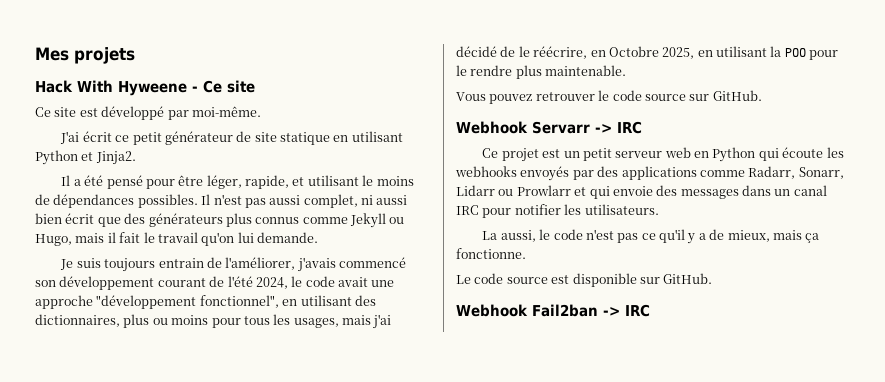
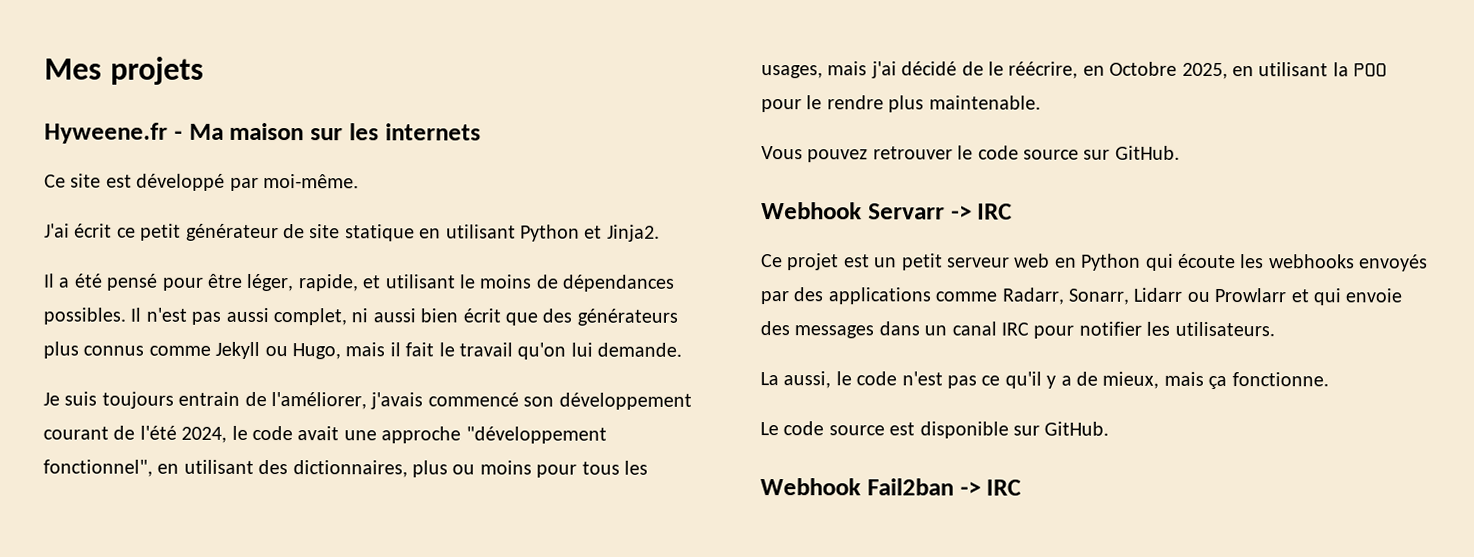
- Hack With Hyweene - Ce site
+ Hyweene.fr - Ma maison sur les internets

